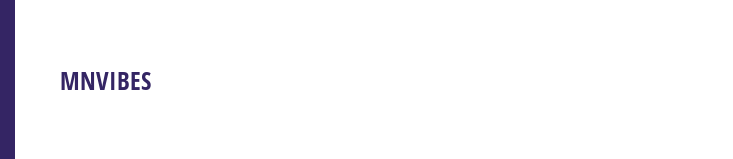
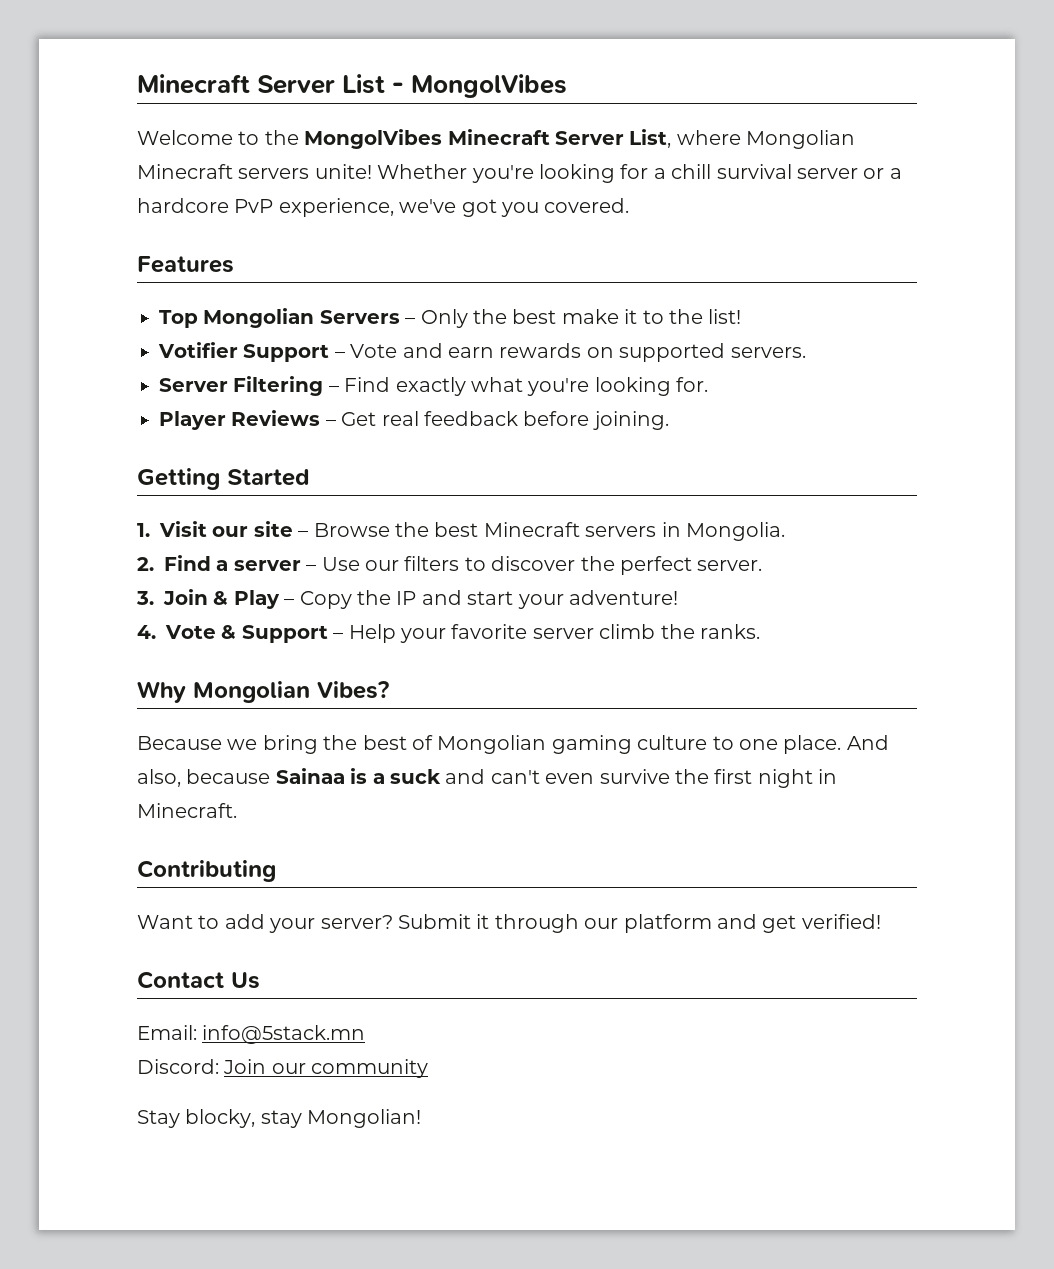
- MNVIBES
+ Minecraft Server List - MongolVibes
+ Welcome to the MongolVibes Minecraft Server List, where Mongolian Minecraft servers unite! Whether you're looking for a chill survival server or a hardcore PvP experience, we've got you covered.
+ Features
+ Top Mongolian Servers – Only the best make it to the list!
+ Votifier Support – Vote and earn rewards on supported servers.
+ Server Filtering – Find exactly what you're looking for.
+ Player Reviews – Get real feedback before joining.
+ Getting Started
+ 1. Visit our site – Browse the best Minecraft servers in Mongolia.
+ 2. Find a server – Use our filters to discover the perfect server.
+ 3. Join & Play – Copy the IP and start your adventure!
+ 4. Vote & Support – Help your favorite server climb the ranks.
+ Why Mongolian Vibes?
+ Because we bring the best of Mongolian gaming culture to one place. And also, because Sainaa is a suck and can't even survive the first night in Minecraft.
+ Contributing
+ Want to add your server? Submit it through our platform and get verified!
+ Contact Us
+ Email: info@5stack.mn
+ Discord: Join our community
+ Stay blocky, stay Mongolian!

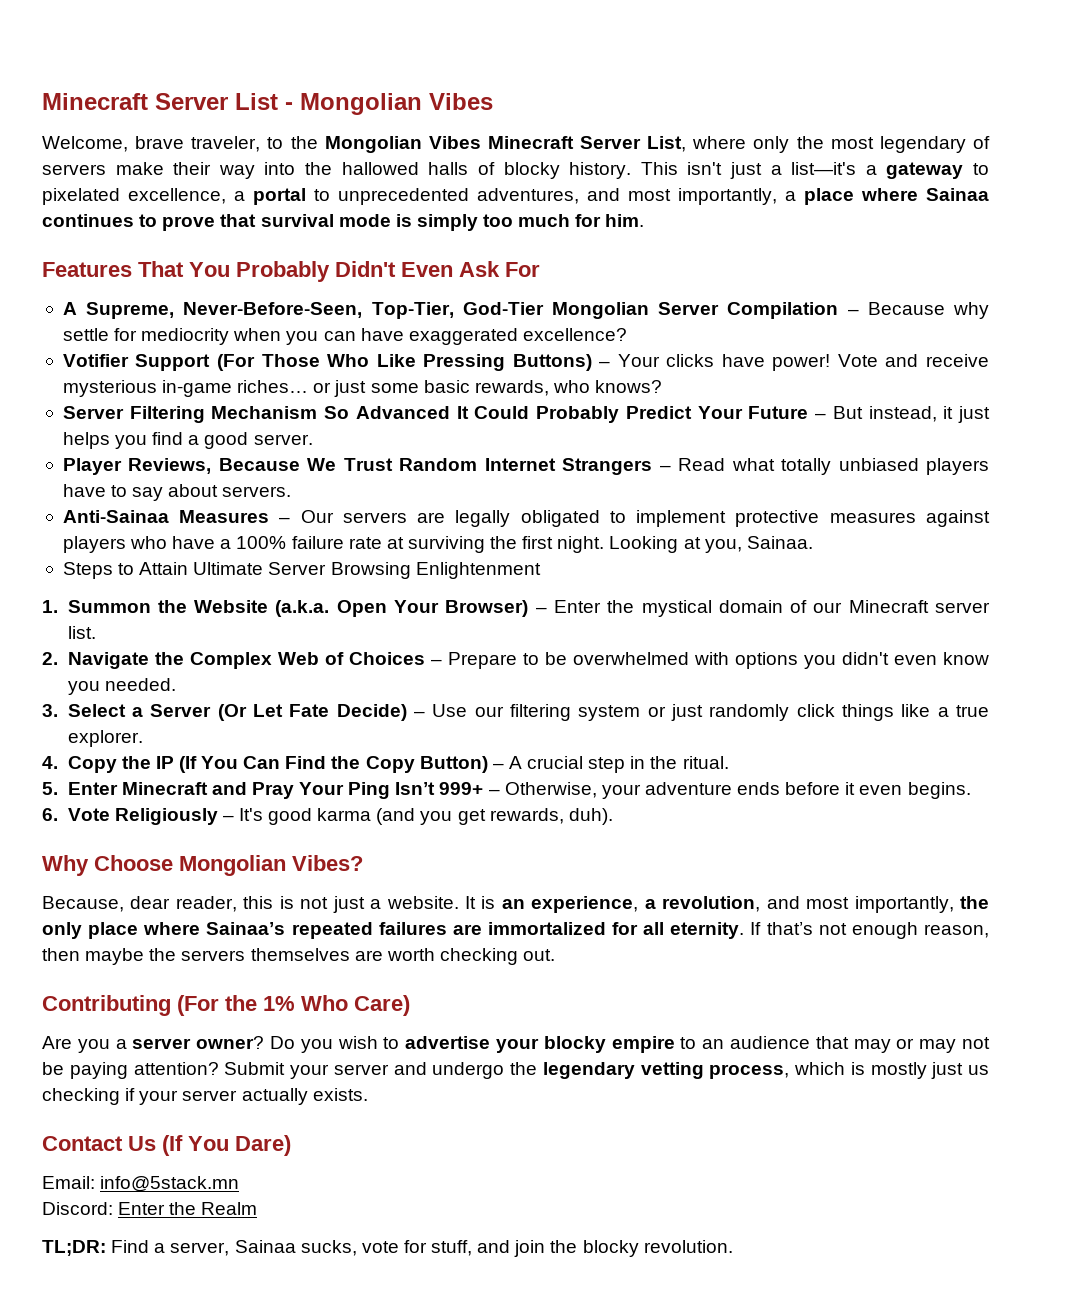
- Minecraft Server List - MongolVibes
- Welcome to the MongolVibes Minecraft Server List, where Mongolian Minecraft servers unite! Whether you're looking for a chill survival server or a hardcore PvP experience, we've got you covered.
- Features
- Top Mongolian Servers – Only the best make it to the list!
- Votifier Support – Vote and earn rewards on supported servers.
- Server Filtering – Find exactly what you're looking for.
- Player Reviews – Get real feedback before joining.
- Getting Started
- 1. Visit our site – Browse the best Minecraft servers in Mongolia.
- 2. Find a server – Use our filters to discover the perfect server.
- 3. Join & Play – Copy the IP and start your adventure!
- 4. Vote & Support – Help your favorite server climb the ranks.
+ Minecraft Server List - Mongolian Vibes
+ Welcome, brave traveler, to the Mongolian Vibes Minecraft Server List, where only the most legendary of servers make their way into the hallowed halls of blocky history. This isn't just a list—it's a gateway to pixelated excellence, a portal to unprecedented adventures, and most importantly, a place where Sainaa continues to prove that survival mode is simply too much for him.
+ Features That You Probably Didn't Even Ask For
+ A Supreme, Never-Before-Seen, Top-Tier, God-Tier Mongolian Server Compilation – Because why settle for mediocrity when you can have exaggerated excellence?
+ Votifier Support (For Those Who Like Pressing Buttons) – Your clicks have power! Vote and receive mysterious in-game riches… or just some basic rewards, who knows?
+ Server Filtering Mechanism So Advanced It Could Probably Predict Your Future – But instead, it just helps you find a good server.
+ Player Reviews, Because We Trust Random Internet Strangers – Read what totally unbiased players have to say about servers.
+ Anti-Sainaa Measures – Our servers are legally obligated to implement protective measures against players who have a 100% failure rate at surviving the first night. Looking at you, Sainaa.
+ Steps to Attain Ultimate Server Browsing Enlightenment
+ 1. Summon the Website (a.k.a. Open Your Browser) – Enter the mystical domain of our Minecraft server list.
+ 2. Navigate the Complex Web of Choices – Prepare to be overwhelmed with options you didn't even know you needed.
+ 3. Select a Server (Or Let Fate Decide) – Use our filtering system or just randomly click things like a true explorer.
+ 4. Copy the IP (If You Can Find the Copy Button) – A crucial step in the ritual.
+ 5. Enter Minecraft and Pray Your Ping Isn’t 999+ – Otherwise, your adventure ends before it even begins.
+ 6. Vote Religiously – It's good karma (and you get rewards, duh).
- Why Mongolian Vibes?
+ Why Choose Mongolian Vibes?
- Because we bring the best of Mongolian gaming culture to one place. And also, because Sainaa is a suck and can't even survive the first night in Minecraft.
- Contributing
- Want to add your server? Submit it through our platform and get verified!
+ Because, dear reader, this is not just a website. It is an experience, a revolution, and most importantly, the only place where Sainaa’s repeated failures are immortalized for all eternity. If that’s not enough reason, then maybe the servers themselves are worth checking out.
+ Contributing (For the 1% Who Care)
+ Are you a server owner? Do you wish to advertise your blocky empire to an audience that may or may not be paying attention? Submit your server and undergo the legendary vetting process, which is mostly just us checking if your server actually exists.
- Contact Us
+ Contact Us (If You Dare)
- Discord: Join our community
- Stay blocky, stay Mongolian!
+ Discord: Enter the Realm
+ TL;DR: Find a server, Sainaa sucks, vote for stuff, and join the blocky revolution.

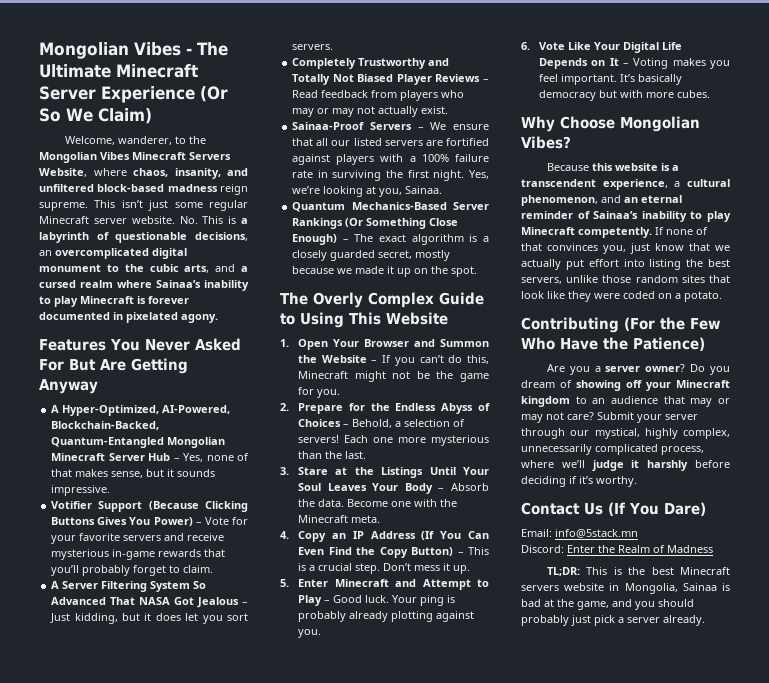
- Minecraft Server List - Mongolian Vibes
+ Mongolian Vibes - The Ultimate Minecraft Server Experience (Or So We Claim)
- Welcome, brave traveler, to the Mongolian Vibes Minecraft Server List, where only the most legendary of servers make their way into the hallowed halls of blocky history. This isn't just a list—it's a gateway to pixelated excellence, a portal to unprecedented adventures, and most importantly, a place where Sainaa continues to prove that survival mode is simply too much for him.
- Features That You Probably Didn't Even Ask For
- A Supreme, Never-Before-Seen, Top-Tier, God-Tier Mongolian Server Compilation – Because why settle for mediocrity when you can have exaggerated excellence?
- Votifier Support (For Those Who Like Pressing Buttons) – Your clicks have power! Vote and receive mysterious in-game riches… or just some basic rewards, who knows?
- Server Filtering Mechanism So Advanced It Could Probably Predict Your Future – But instead, it just helps you find a good server.
- Player Reviews, Because We Trust Random Internet Strangers – Read what totally unbiased players have to say about servers.
- Anti-Sainaa Measures – Our servers are legally obligated to implement protective measures against players who have a 100% failure rate at surviving the first night.
+ Welcome, wanderer, to the Mongolian Vibes Minecraft Servers Website, where chaos, insanity, and unfiltered block-based madness reign supreme. This isn’t just some regular Minecraft server website. No. This is a labyrinth of questionable decisions, an overcomplicated digital monument to the cubic arts, and a cursed realm where Sainaa’s inability to play Minecraft is forever documented in pixelated agony.
+ Features You Never Asked For But Are Getting Anyway
+ A Hyper-Optimized, AI-Powered, Blockchain-Backed, Quantum-Entangled Mongolian Minecraft Server Hub – Yes, none of that makes sense, but it sounds impressive.
+ Votifier Support (Because Clicking Buttons Gives You Power) – Vote for your favorite servers and receive mysterious in-game rewards that you’ll probably forget to claim.
+ A Server Filtering System So Advanced That NASA Got Jealous – Just kidding, but it does let you sort servers.
+ Completely Trustworthy and Totally Not Biased Player Reviews – Read feedback from players who may or may not actually exist.
+ Sainaa-Proof Servers – We ensure that all our listed servers are fortified against players with a 100% failure rate in surviving the first night.
- Looking at you, Sainaa.
+ Yes, we’re looking at you, Sainaa.
- Steps to Attain Ultimate Server Browsing Enlightenment
- 1. Summon the Website (a.k.a. Open Your Browser) – Enter the mystical domain of our Minecraft server list.
- 2. Navigate the Complex Web of Choices – Prepare to be overwhelmed with options you didn't even know you needed.
- 3. Select a Server (Or Let Fate Decide) – Use our filtering system or just randomly click things like a true explorer.
+ Quantum Mechanics-Based Server Rankings (Or Something Close Enough) – The exact algorithm is a closely guarded secret, mostly because we made it up on the spot.
+ The Overly Complex Guide to Using This Website
+ 1. Open Your Browser and Summon the Website – If you can’t do this, Minecraft might not be the game for you.
+ 2. Prepare for the Endless Abyss of Choices – Behold, a selection of servers! Each one more mysterious than the last.
+ 3. Stare at the Listings Until Your Soul Leaves Your Body – Absorb the data. Become one with the Minecraft meta.
- 4. Copy the IP (If You Can Find the Copy Button) – A crucial step in the ritual.
- 5. Enter Minecraft and Pray Your Ping Isn’t 999+ – Otherwise, your adventure ends before it even begins.
- 6. Vote Religiously – It's good karma (and you get rewards, duh).
+ 4. Copy an IP Address (If You Can Even Find the Copy Button) – This is a crucial step. Don’t mess it up.
+ 5. Enter Minecraft and Attempt to Play – Good luck. Your ping is probably already plotting against you.
+ 6. Vote Like Your Digital Life Depends on It – Voting makes you feel important. It’s basically democracy but with more cubes.
  Why Choose Mongolian Vibes?
- Because, dear reader, this is not just a website. It is an experience, a revolution, and most importantly, the only place where Sainaa’s repeated failures are immortalized for all eternity. If that’s not enough reason, then maybe the servers themselves are worth checking out.
- Contributing (For the 1% Who Care)
+ Because this website is a transcendent experience, a cultural phenomenon, and an eternal reminder of Sainaa’s inability to play Minecraft competently. If none of that convinces you, just know that we actually put effort into listing the best servers, unlike those random sites that look like they were coded on a potato.
+ Contributing (For the Few Who Have the Patience)
- Do you wish to advertise your blocky empire to an audience that may or may not be paying attention? Submit your server and undergo the legendary vetting process, which is mostly just us checking if your server actually exists.
+ Do you dream of showing off your Minecraft kingdom to an audience that may or may not care? Submit your server through our mystical, highly complex, unnecessarily complicated process, where we’ll judge it harshly before deciding if it’s worthy.
- Discord: Enter the Realm
+ Discord: Enter the Realm of Madness
- TL;DR: Find a server, Sainaa sucks, vote for stuff, and join the blocky revolution.
+ TL;DR: This is the best Minecraft servers website in Mongolia, Sainaa is bad at the game, and you should probably just pick a server already.

